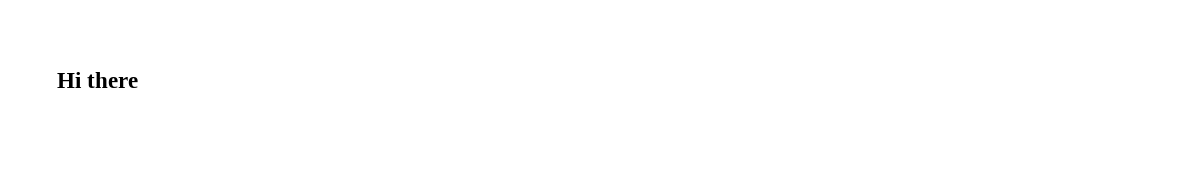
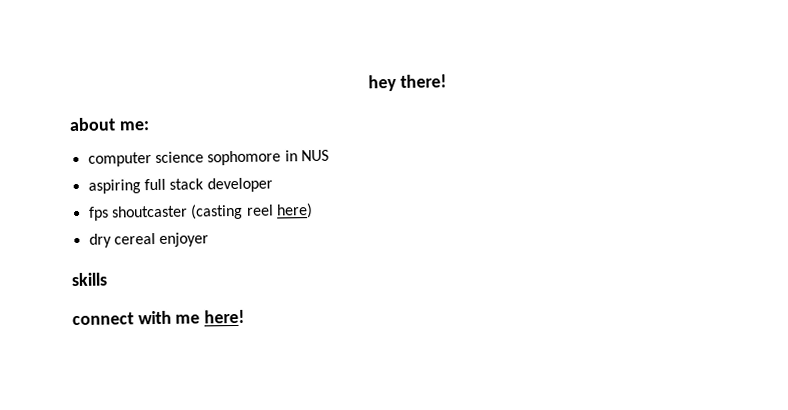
- Hi there
+ hey there!
+ about me:
+ computer science sophomore in NUS
+ aspiring full stack developer
+ fps shoutcaster (casting reel here)
+ dry cereal enjoyer
+ skills
+ connect with me here!

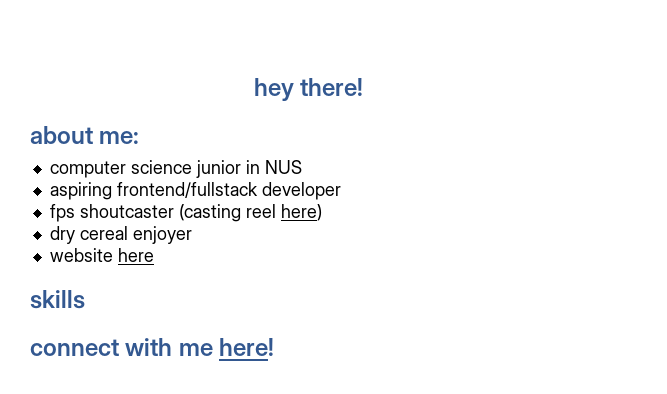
- computer science sophomore in NUS
+ computer science junior in NUS
- aspiring full stack developer
+ aspiring frontend/fullstack developer
+ website here

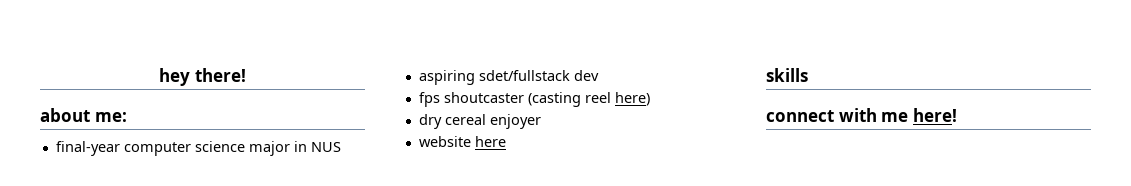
- computer science junior in NUS
+ final-year computer science major in NUS
- aspiring frontend/fullstack developer
+ aspiring sdet/fullstack dev

